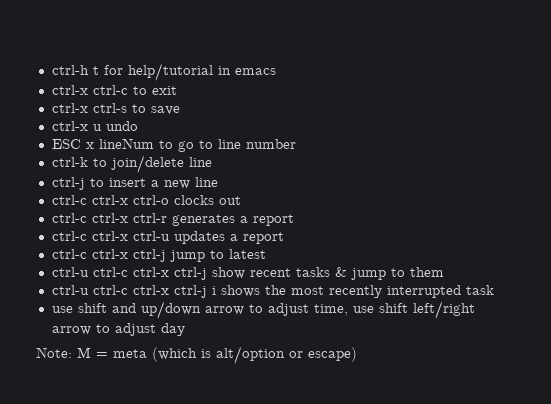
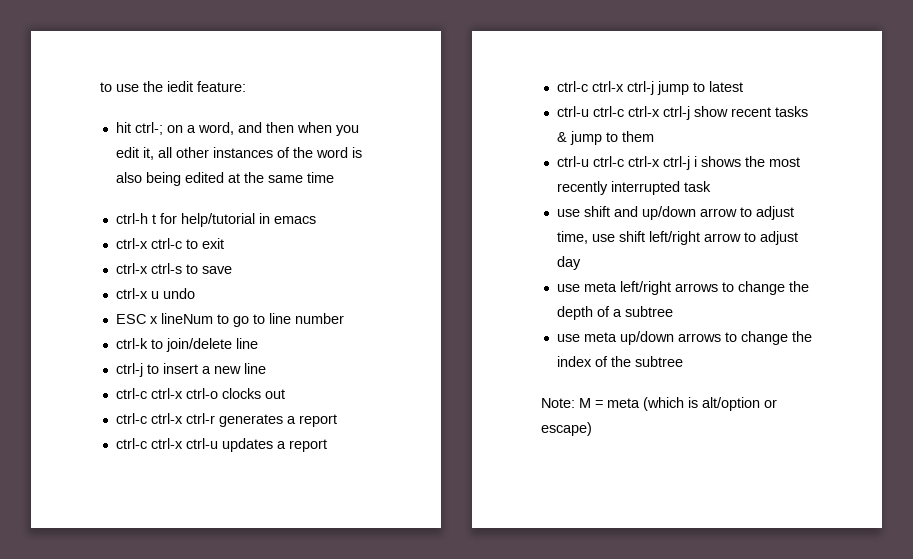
+ to use the iedit feature:
+ hit ctrl-; on a word, and then when you edit it, all other instances of the word is also being edited at the same time
+ use meta left/right arrows to change the depth of a subtree
+ use meta up/down arrows to change the index of the subtree

